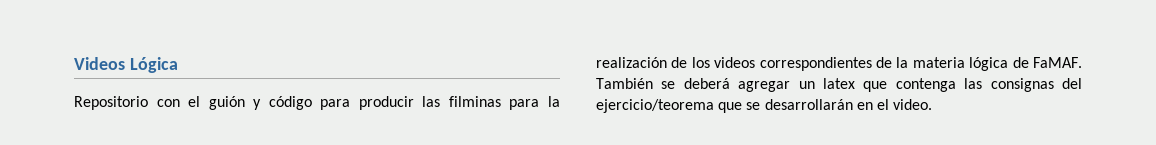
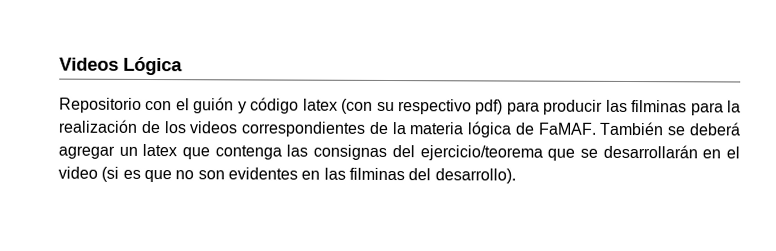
- Repositorio con el guión y código para producir las filminas para la realización de los videos correspondientes de la materia lógica de FaMAF.
+ Repositorio con el guión y código latex (con su respectivo pdf) para producir las filminas para la realización de los videos correspondientes de la materia lógica de FaMAF.
- También se deberá agregar un latex que contenga las consignas del ejercicio/teorema que se desarrollarán en el video.
+ También se deberá agregar un latex que contenga las consignas del ejercicio/teorema que se desarrollarán en el video (si es que no son evidentes en las filminas del desarrollo).

